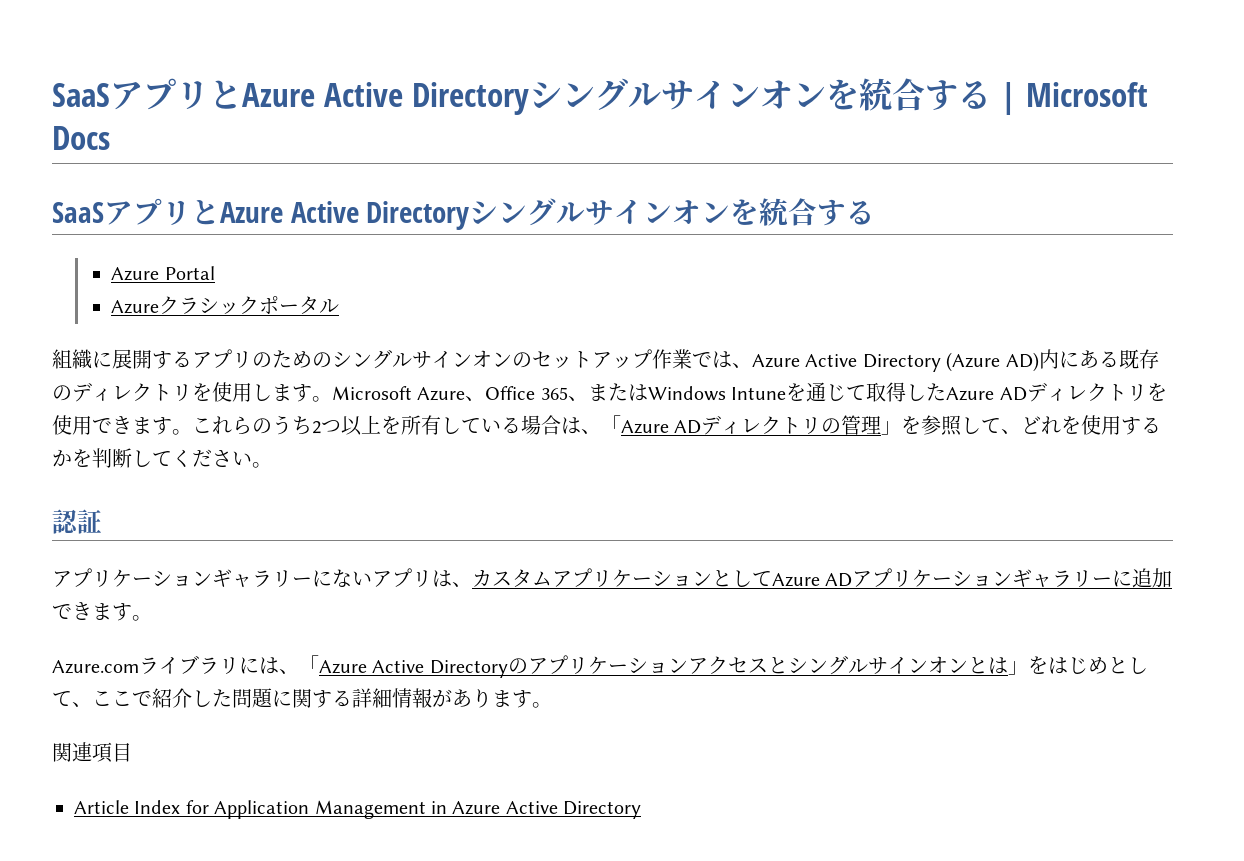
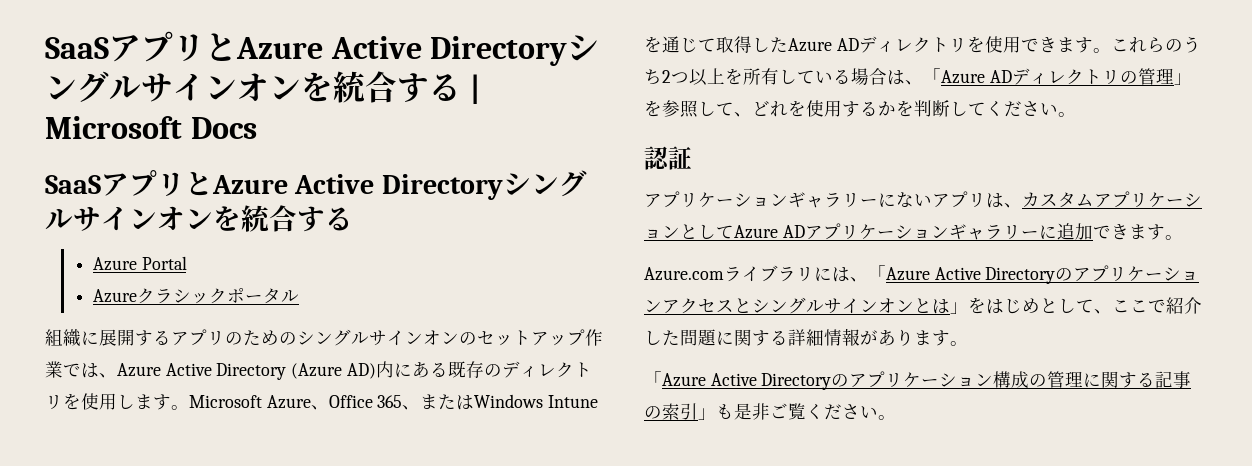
- 関連項目
- Article Index for Application Management in Azure Active Directory
+ 「Azure Active Directoryのアプリケーション構成の管理に関する記事の索引」も是非ご覧ください。

